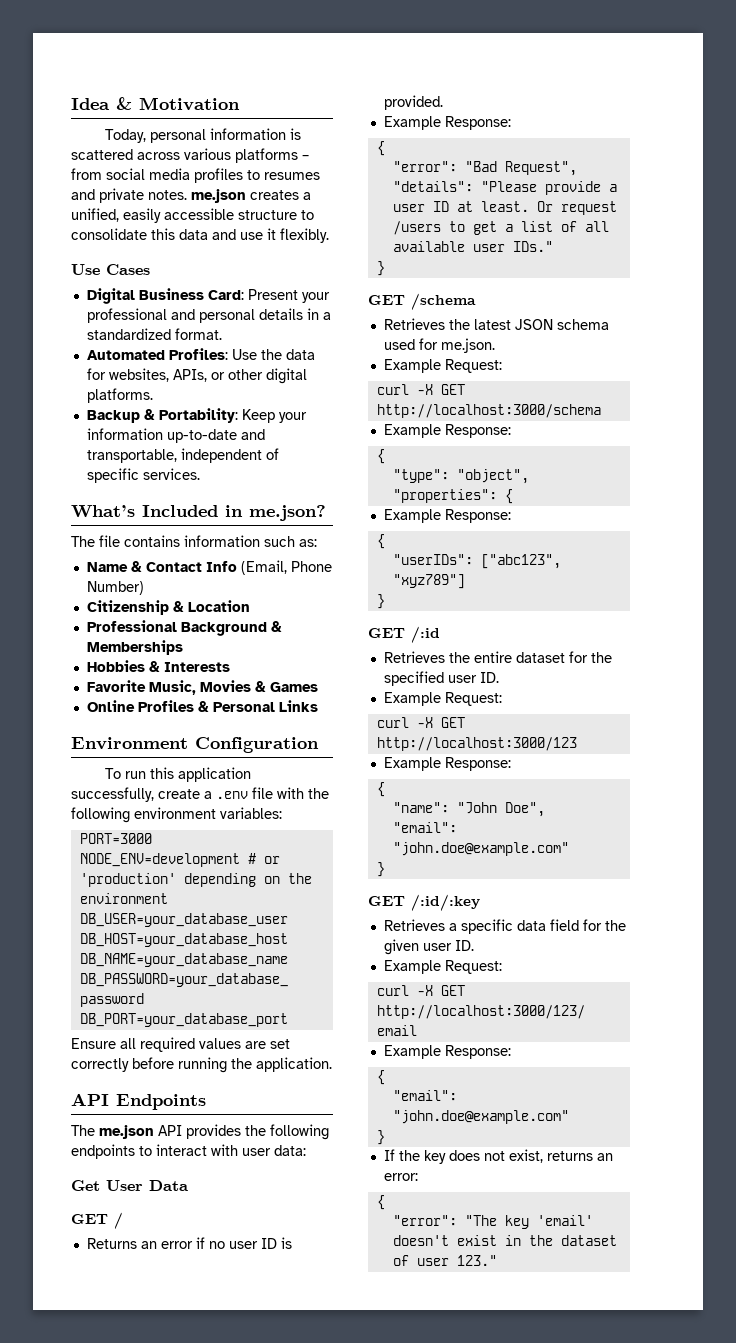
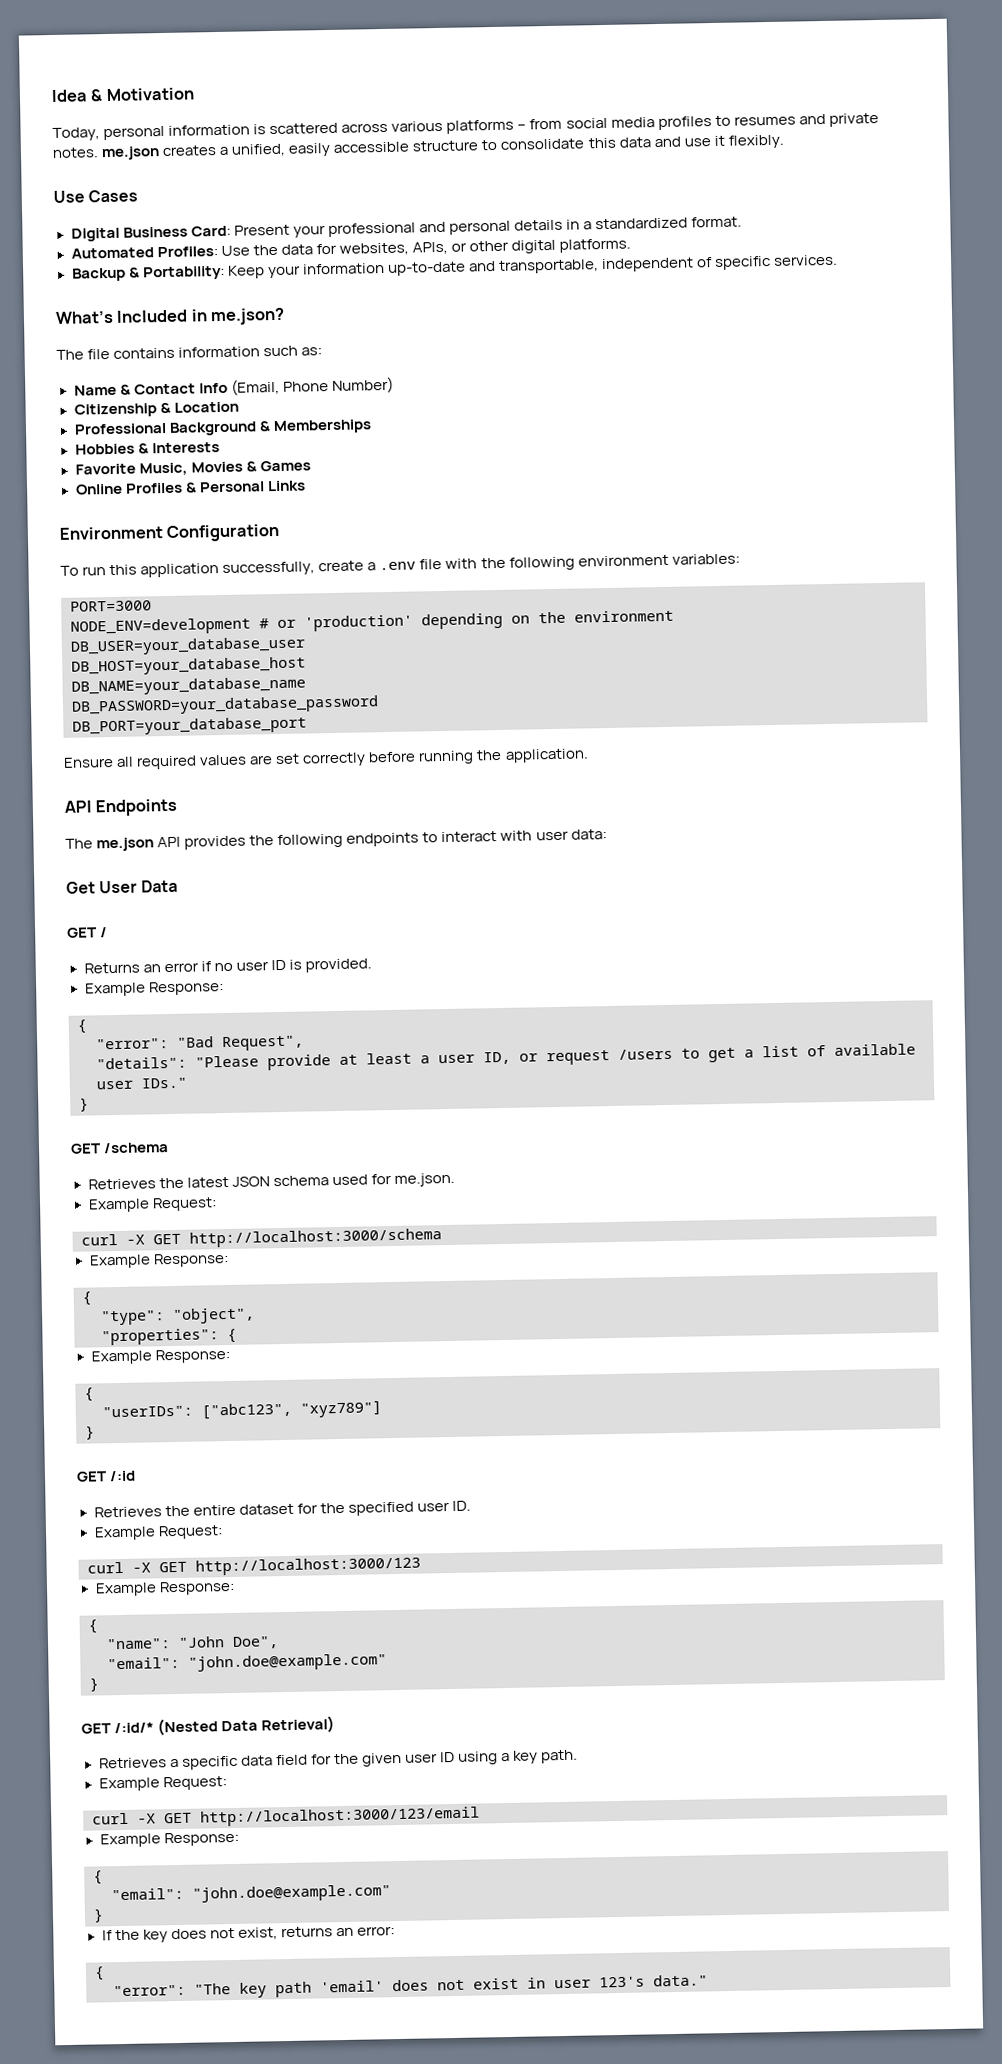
- "details": "Please provide a user ID at least. Or request /users to get a list of all available user IDs."
+ "details": "Please provide at least a user ID, or request /users to get a list of available user IDs."
- GET /:id/:key
+ GET /:id/* (Nested Data Retrieval)
- Retrieves a specific data field for the given user ID.
+ Retrieves a specific data field for the given user ID using a key path.
- "error": "The key 'email' doesn't exist in the dataset of user 123."
+ "error": "The key path 'email' does not exist in user 123's data."

